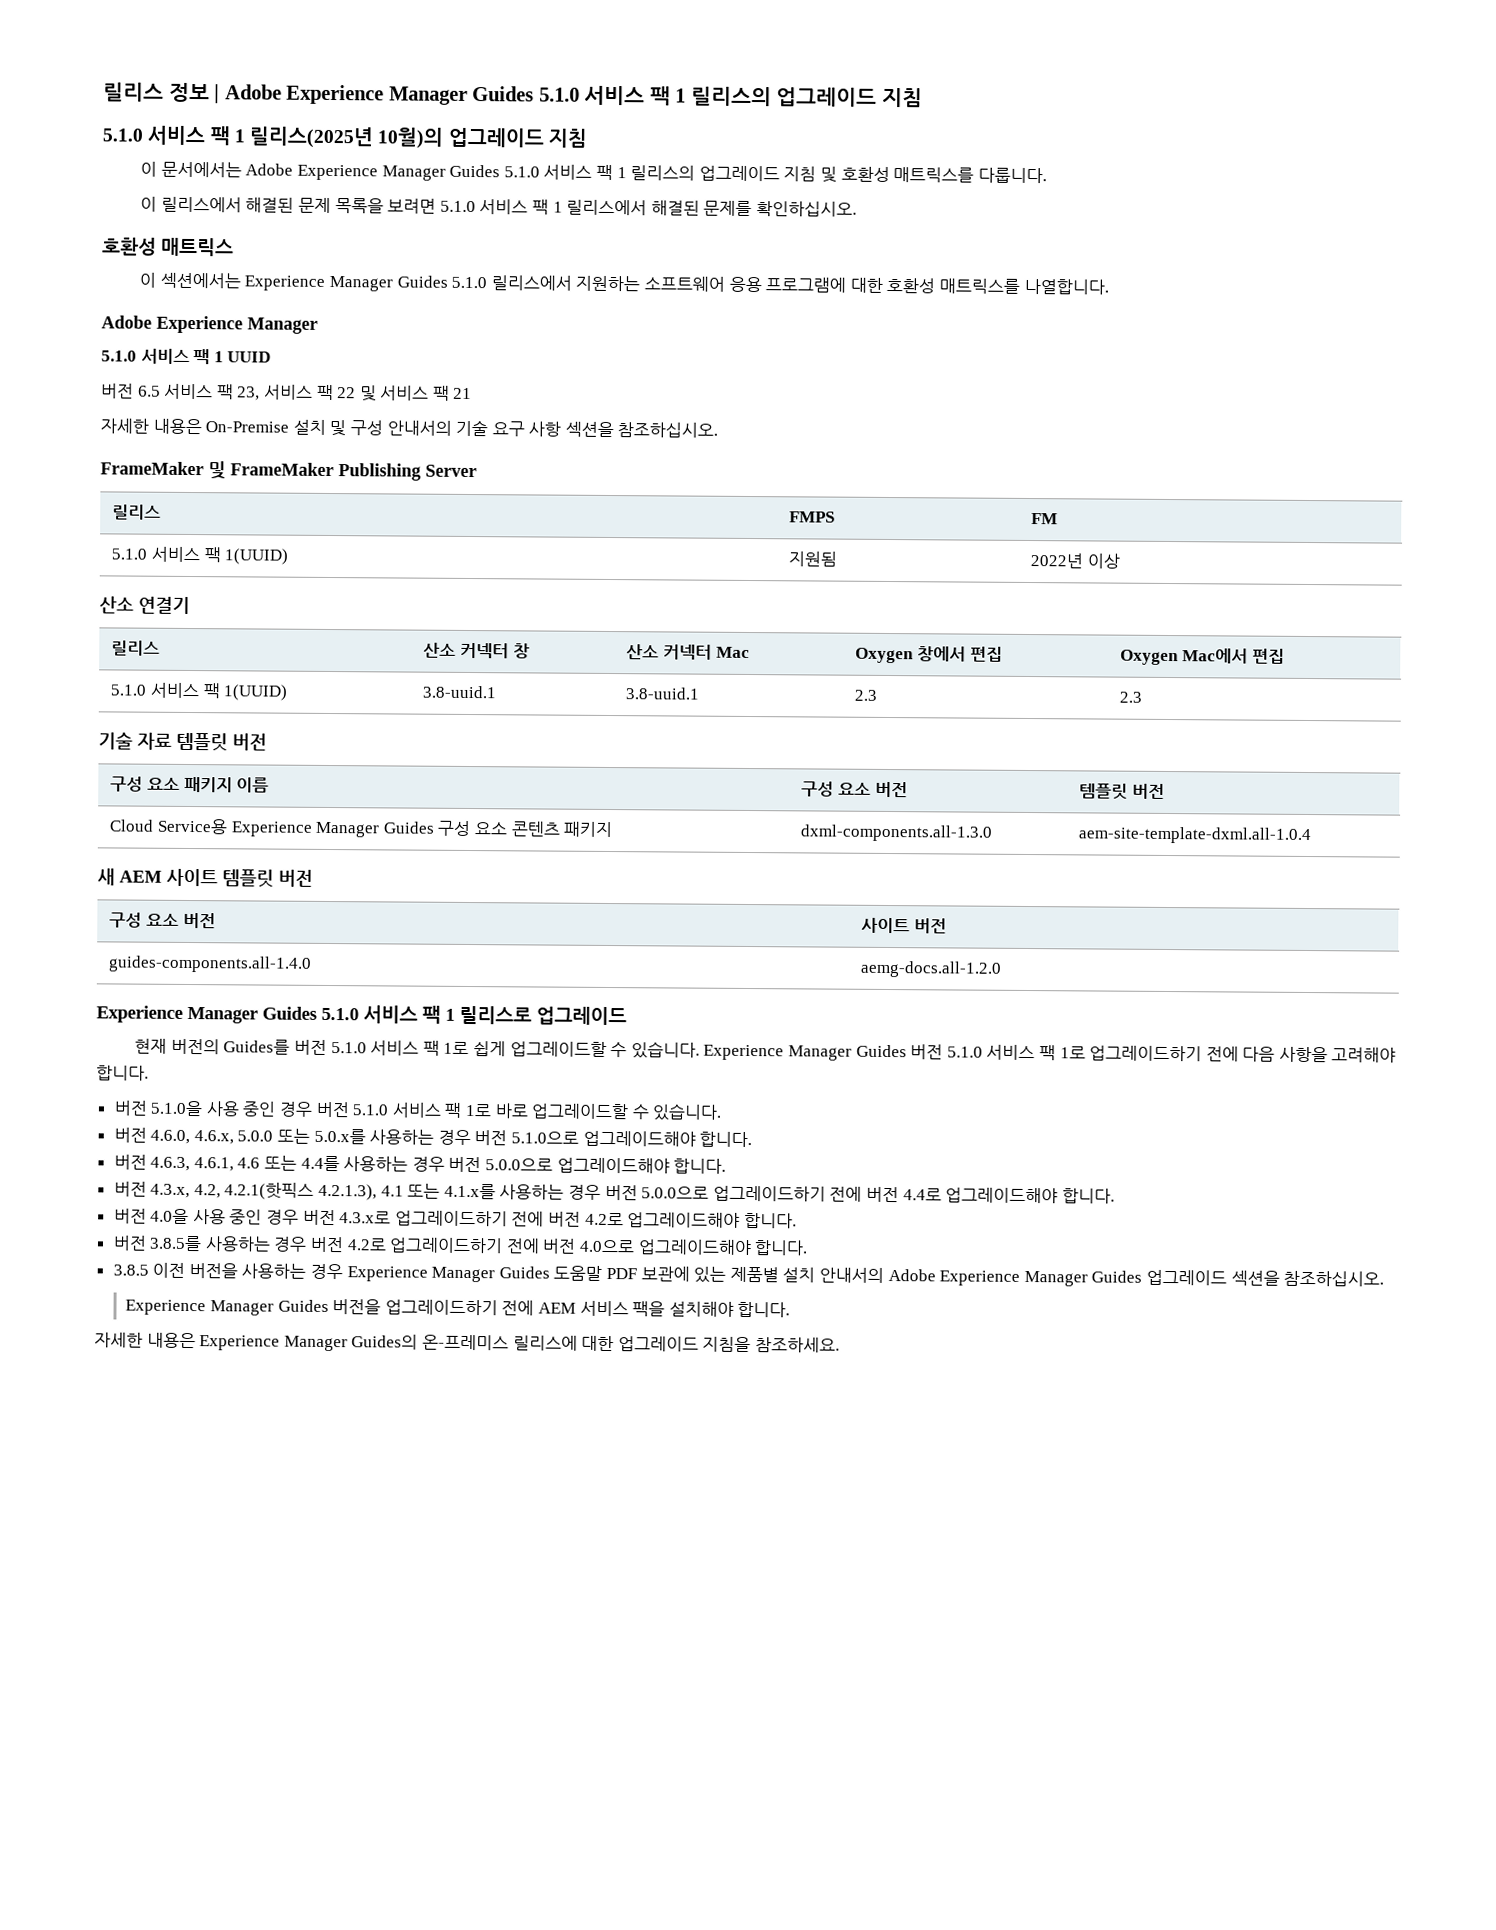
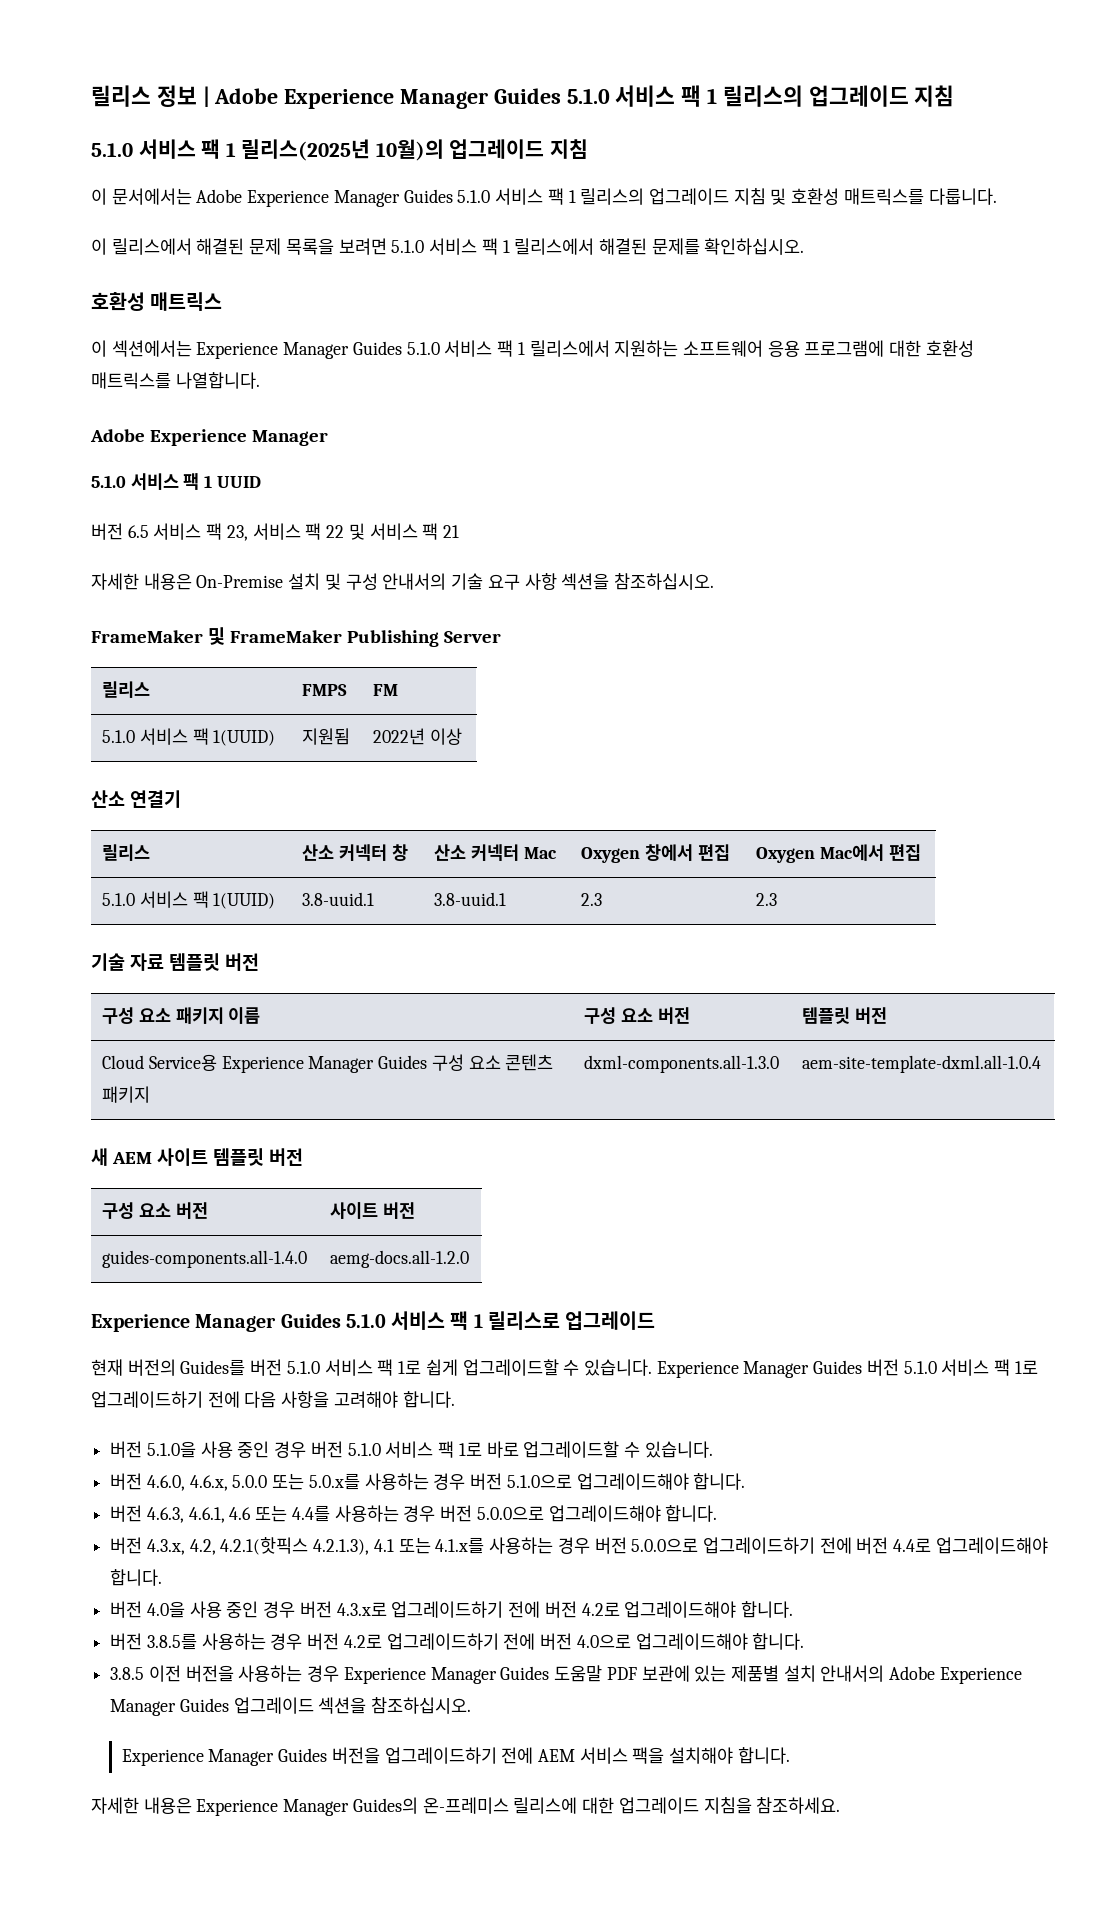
- 이 섹션에서는 Experience Manager Guides 5.1.0 릴리스에서 지원하는 소프트웨어 응용 프로그램에 대한 호환성 매트릭스를 나열합니다.
+ 이 섹션에서는 Experience Manager Guides 5.1.0 서비스 팩 1 릴리스에서 지원하는 소프트웨어 응용 프로그램에 대한 호환성 매트릭스를 나열합니다.

